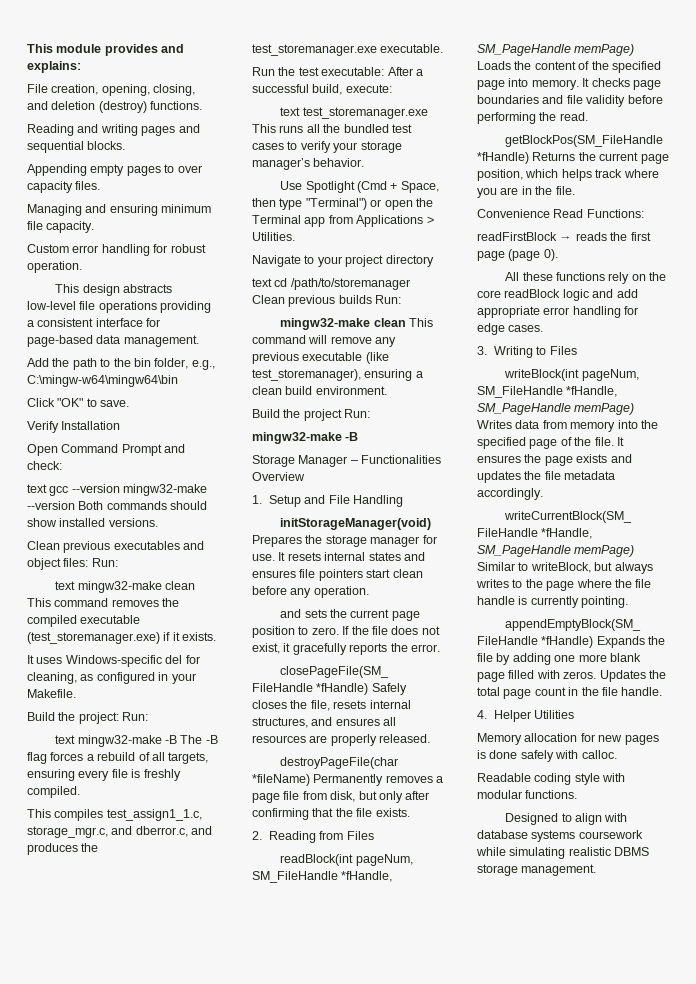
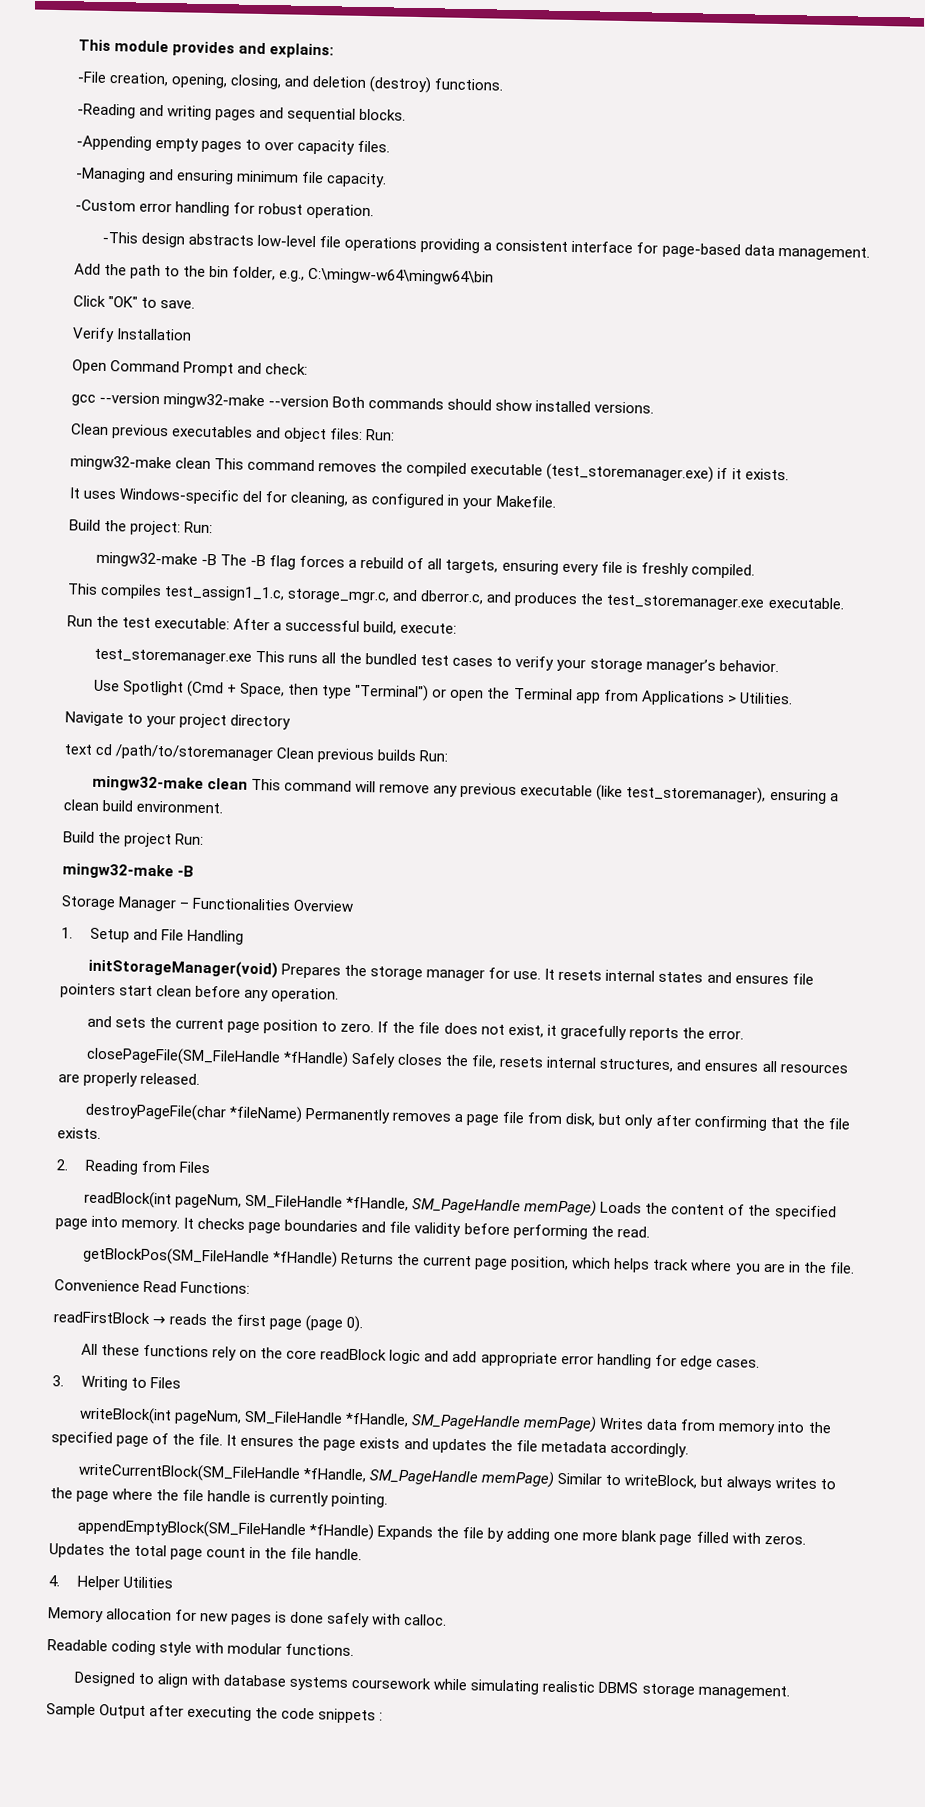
- File creation, opening, closing, and deletion (destroy) functions.
+ -File creation, opening, closing, and deletion (destroy) functions.
- Reading and writing pages and sequential blocks.
+ -Reading and writing pages and sequential blocks.
- Appending empty pages to over capacity files.
+ -Appending empty pages to over capacity files.
- Managing and ensuring minimum file capacity.
+ -Managing and ensuring minimum file capacity.
- Custom error handling for robust operation.
+ -Custom error handling for robust operation.
- This design abstracts low-level file operations providing a consistent interface for page-based data management.
+ -This design abstracts low-level file operations providing a consistent interface for page-based data management.
- text gcc --version mingw32-make --version Both commands should show installed versions.
+ gcc --version mingw32-make --version Both commands should show installed versions.
- text mingw32-make clean This command removes the compiled executable (test_storemanager.exe) if it exists.
+ mingw32-make clean This command removes the compiled executable (test_storemanager.exe) if it exists.
- text mingw32-make -B The -B flag forces a rebuild of all targets, ensuring every file is freshly compiled.
+ mingw32-make -B The -B flag forces a rebuild of all targets, ensuring every file is freshly compiled.
- text test_storemanager.exe This runs all the bundled test cases to verify your storage manager’s behavior.
+ test_storemanager.exe This runs all the bundled test cases to verify your storage manager’s behavior.
+ Sample Output after executing the code snippets :

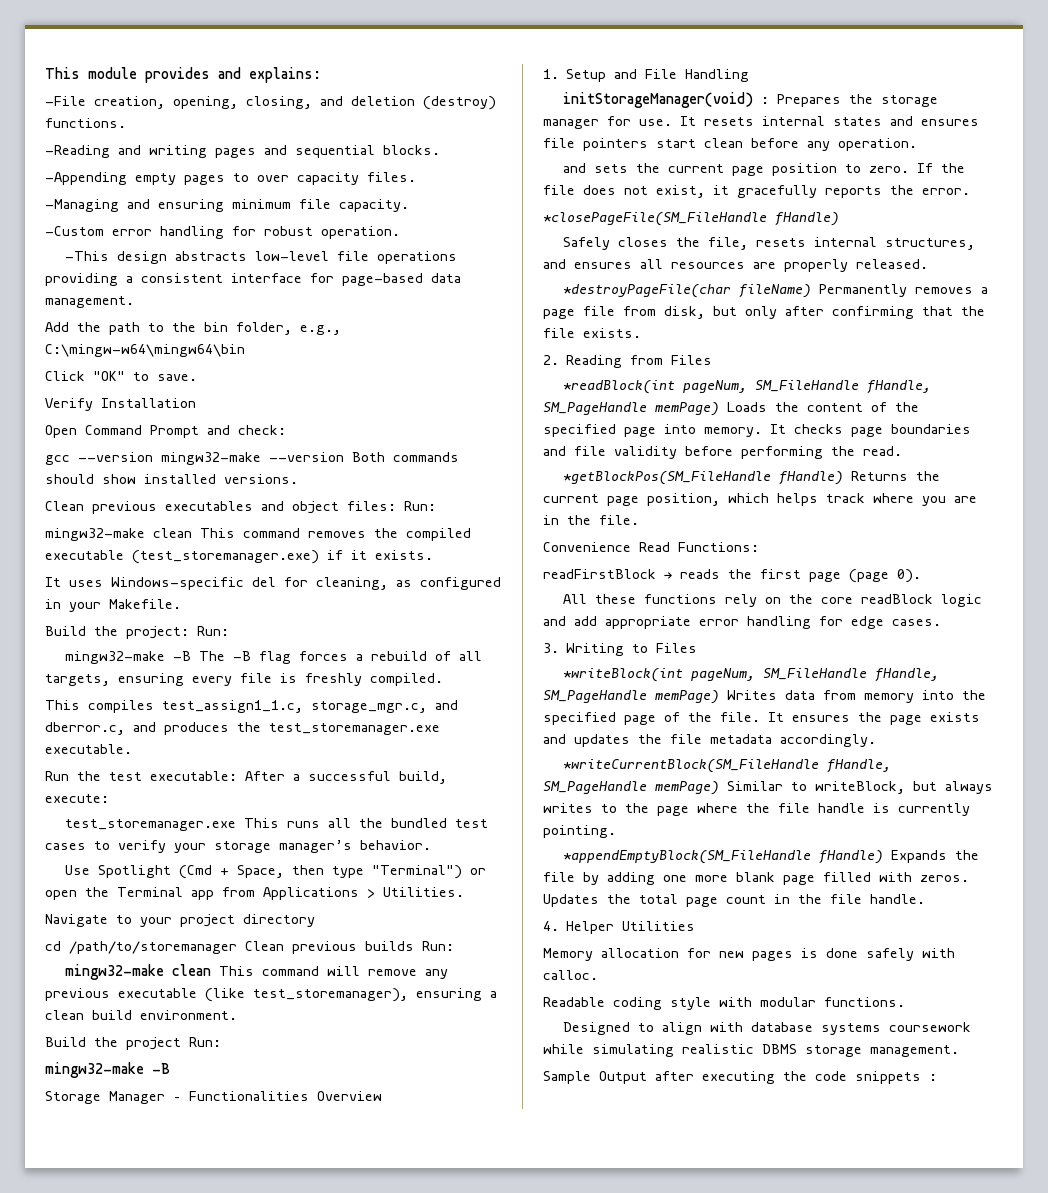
- text cd /path/to/storemanager Clean previous builds Run:
+ cd /path/to/storemanager Clean previous builds Run:
- initStorageManager(void) Prepares the storage manager for use.
+ initStorageManager(void) : Prepares the storage manager for use.
- closePageFile(SM_FileHandle *fHandle) Safely closes the file, resets internal structures, and ensures all resources are properly released.
+ *closePageFile(SM_FileHandle fHandle)
+ Safely closes the file, resets internal structures, and ensures all resources are properly released.
- destroyPageFile(char *fileName) Permanently removes a page file from disk, but only after confirming that the file exists.
+ *destroyPageFile(char fileName) Permanently removes a page file from disk, but only after confirming that the file exists.
- readBlock(int pageNum, SM_FileHandle *fHandle, SM_PageHandle memPage) Loads the content of the specified page into memory.
+ *readBlock(int pageNum, SM_FileHandle fHandle, SM_PageHandle memPage) Loads the content of the specified page into memory.
- getBlockPos(SM_FileHandle *fHandle) Returns the current page position, which helps track where you are in the file.
+ *getBlockPos(SM_FileHandle fHandle) Returns the current page position, which helps track where you are in the file.
- writeBlock(int pageNum, SM_FileHandle *fHandle, SM_PageHandle memPage) Writes data from memory into the specified page of the file.
+ *writeBlock(int pageNum, SM_FileHandle fHandle, SM_PageHandle memPage) Writes data from memory into the specified page of the file.
- writeCurrentBlock(SM_FileHandle *fHandle, SM_PageHandle memPage) Similar to writeBlock, but always writes to the page where the file handle is currently pointing.
+ *writeCurrentBlock(SM_FileHandle fHandle, SM_PageHandle memPage) Similar to writeBlock, but always writes to the page where the file handle is currently pointing.
- appendEmptyBlock(SM_FileHandle *fHandle) Expands the file by adding one more blank page filled with zeros.
+ *appendEmptyBlock(SM_FileHandle fHandle) Expands the file by adding one more blank page filled with zeros.

